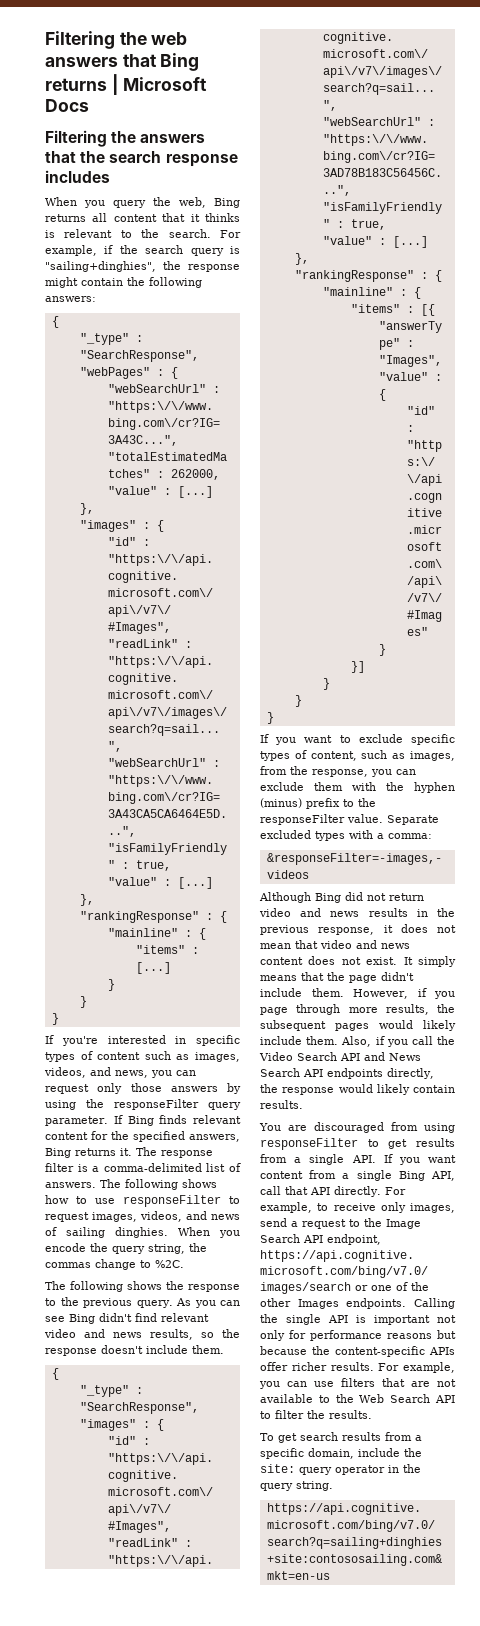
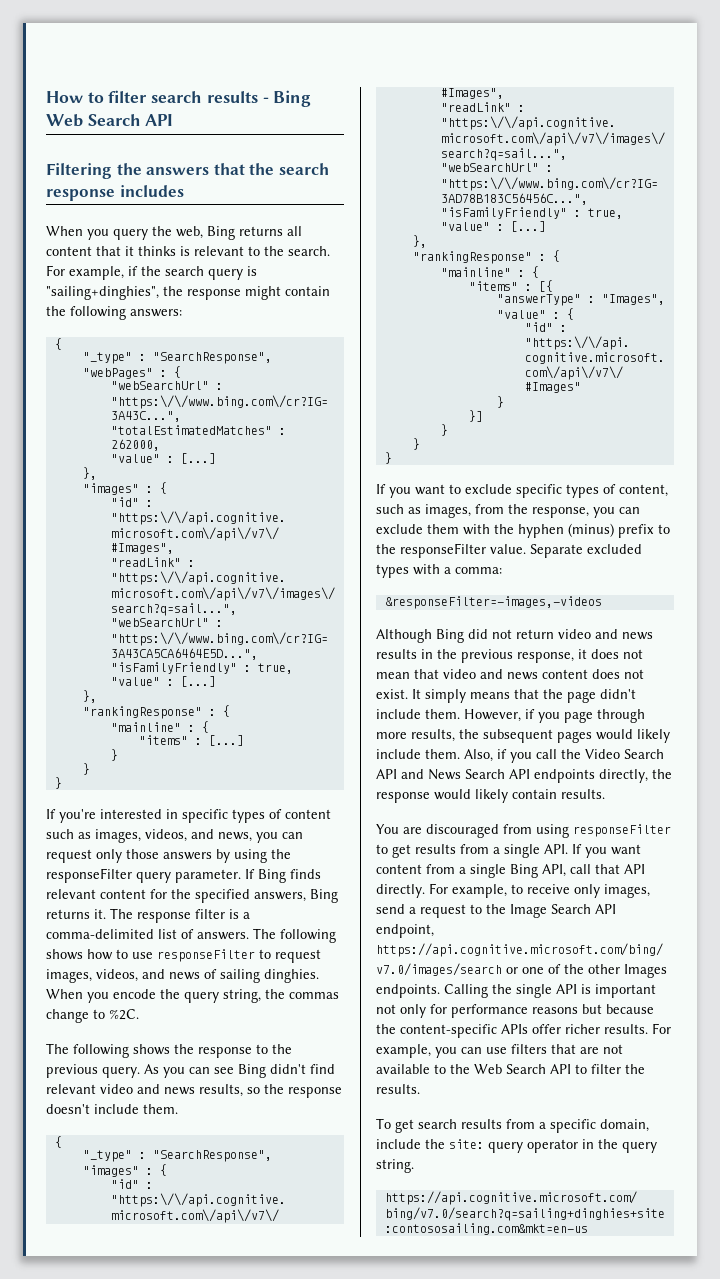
- Filtering the web answers that Bing returns | Microsoft Docs
+ How to filter search results - Bing Web Search API

